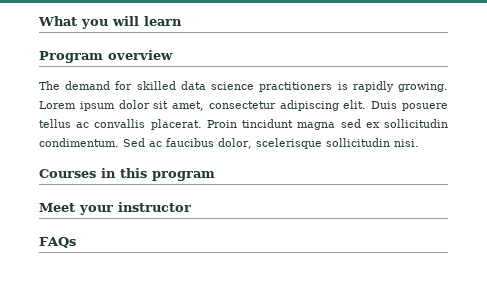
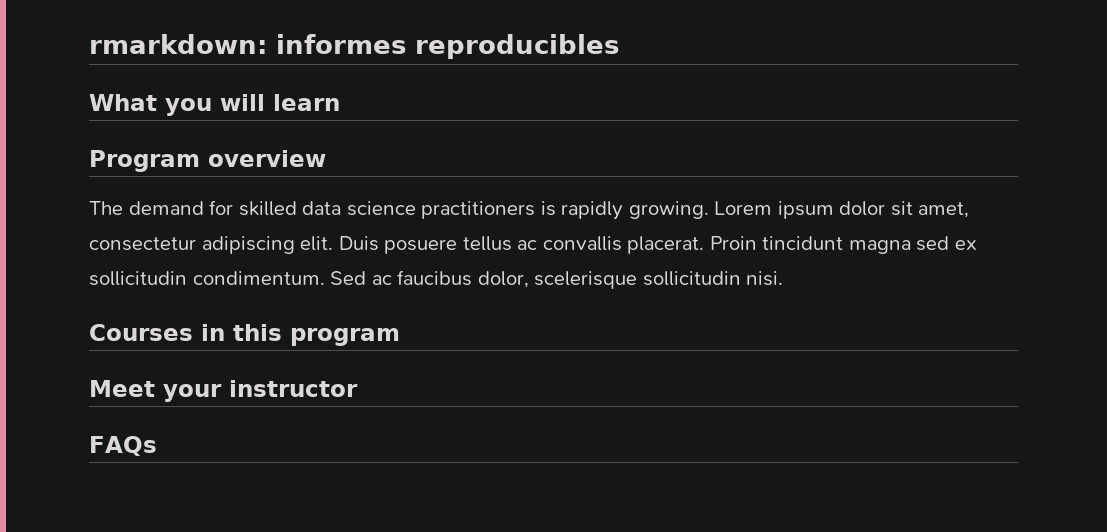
+ rmarkdown: informes reproducibles

